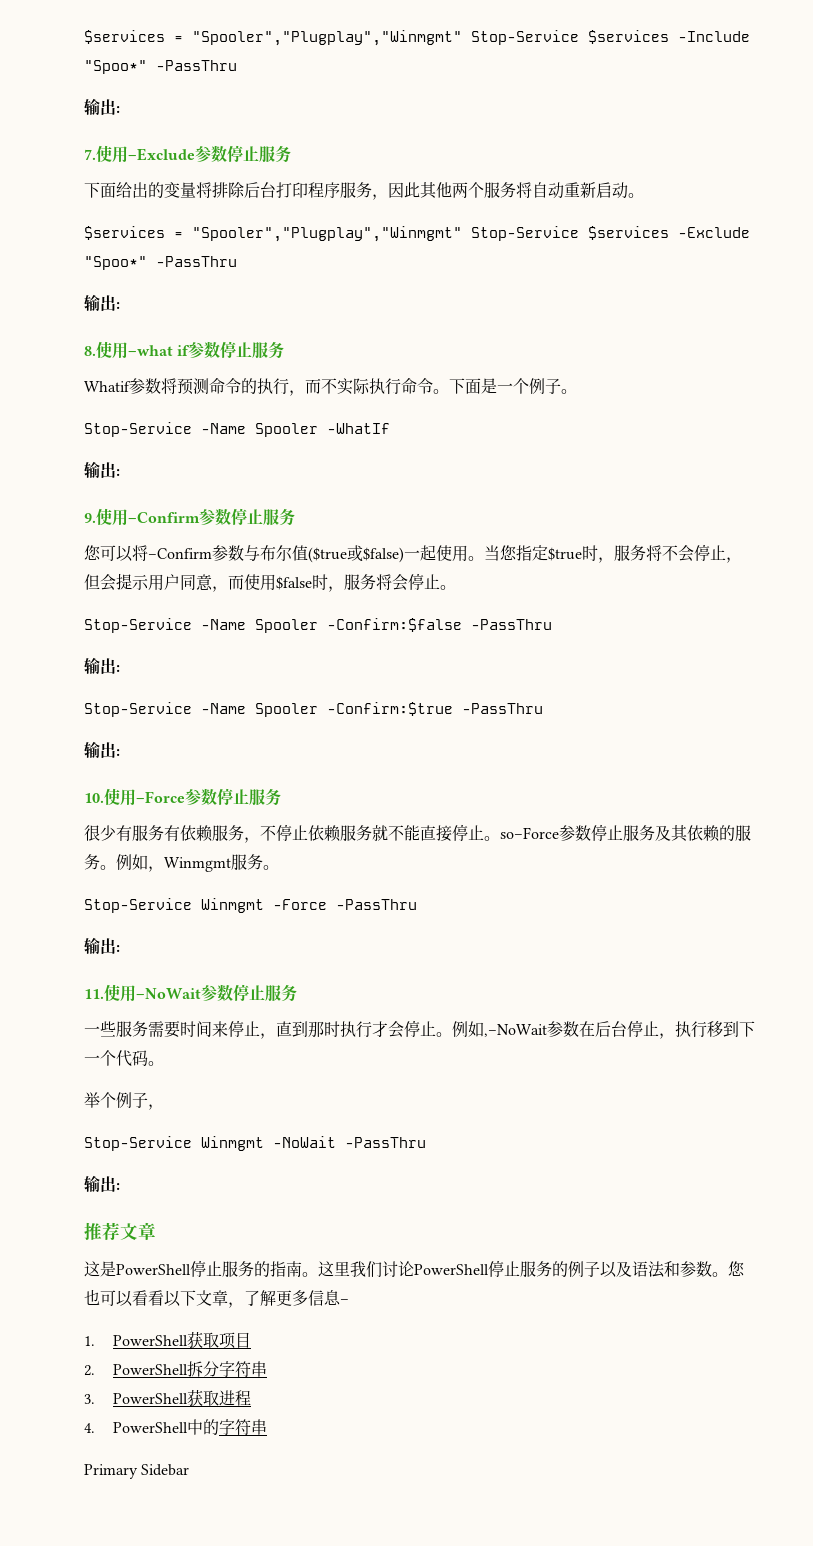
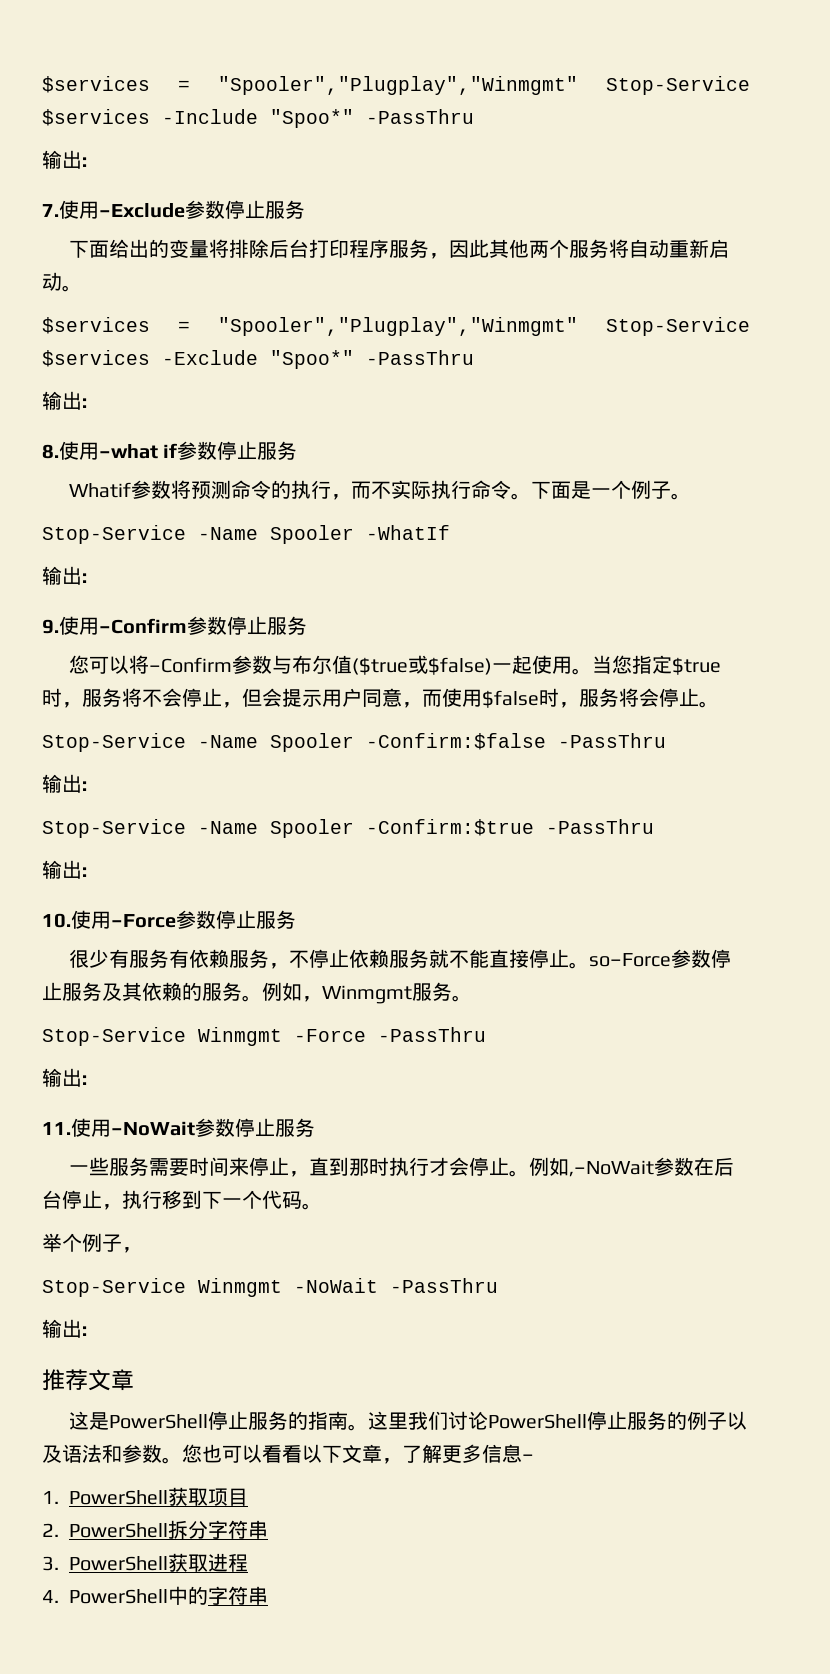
- Primary Sidebar

